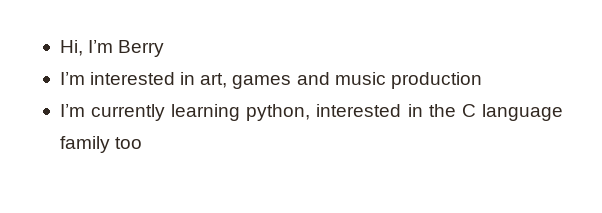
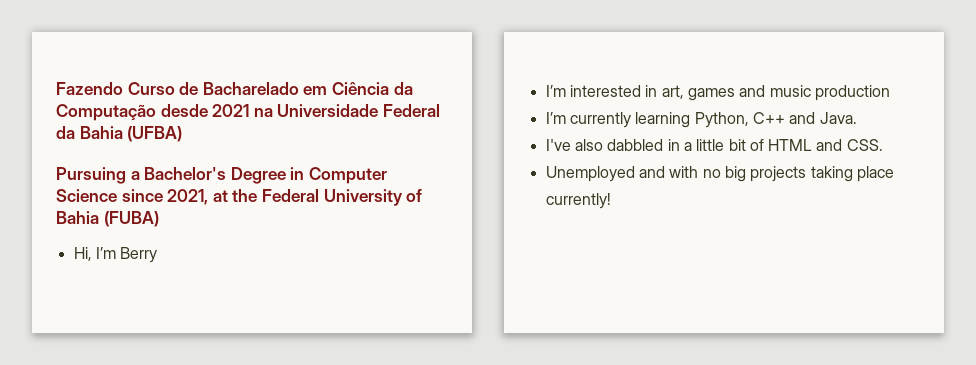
+ Fazendo Curso de Bacharelado em Ciência da Computação desde 2021 na Universidade Federal da Bahia (UFBA)
+ Pursuing a Bachelor's Degree in Computer Science since 2021, at the Federal University of Bahia (FUBA)
- I’m currently learning python, interested in the C language family too
+ I’m currently learning Python, C++ and Java.
+ I've also dabbled in a little bit of HTML and CSS.
+ Unemployed and with no big projects taking place currently!

